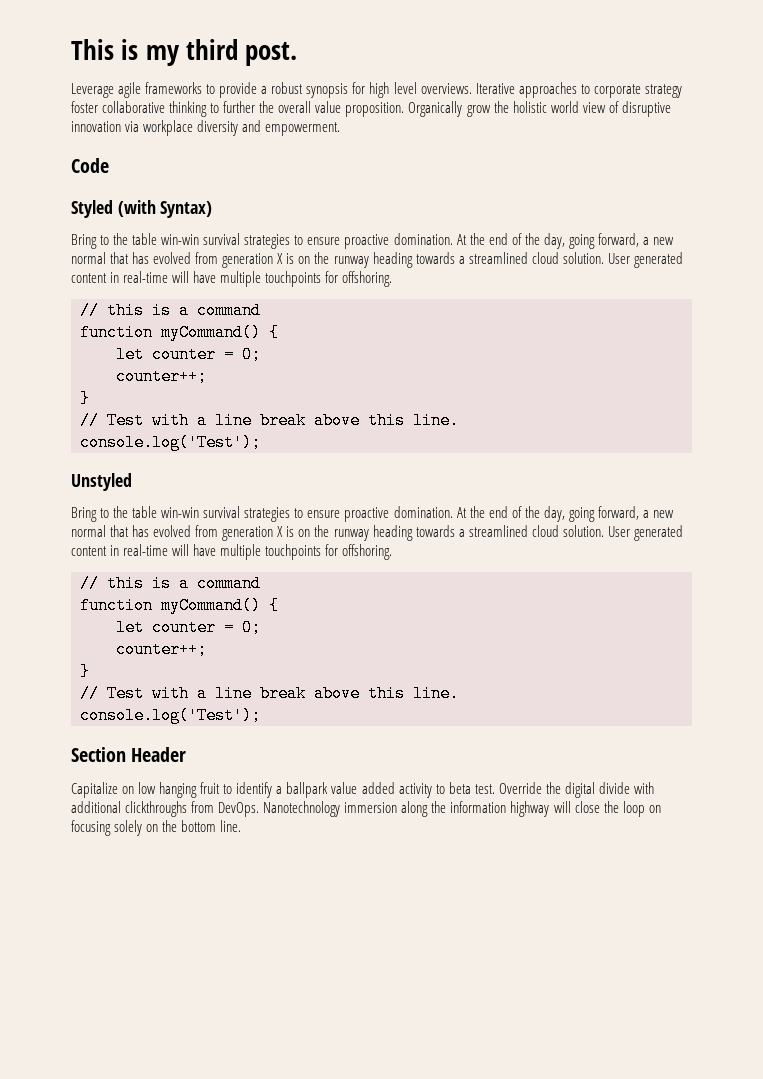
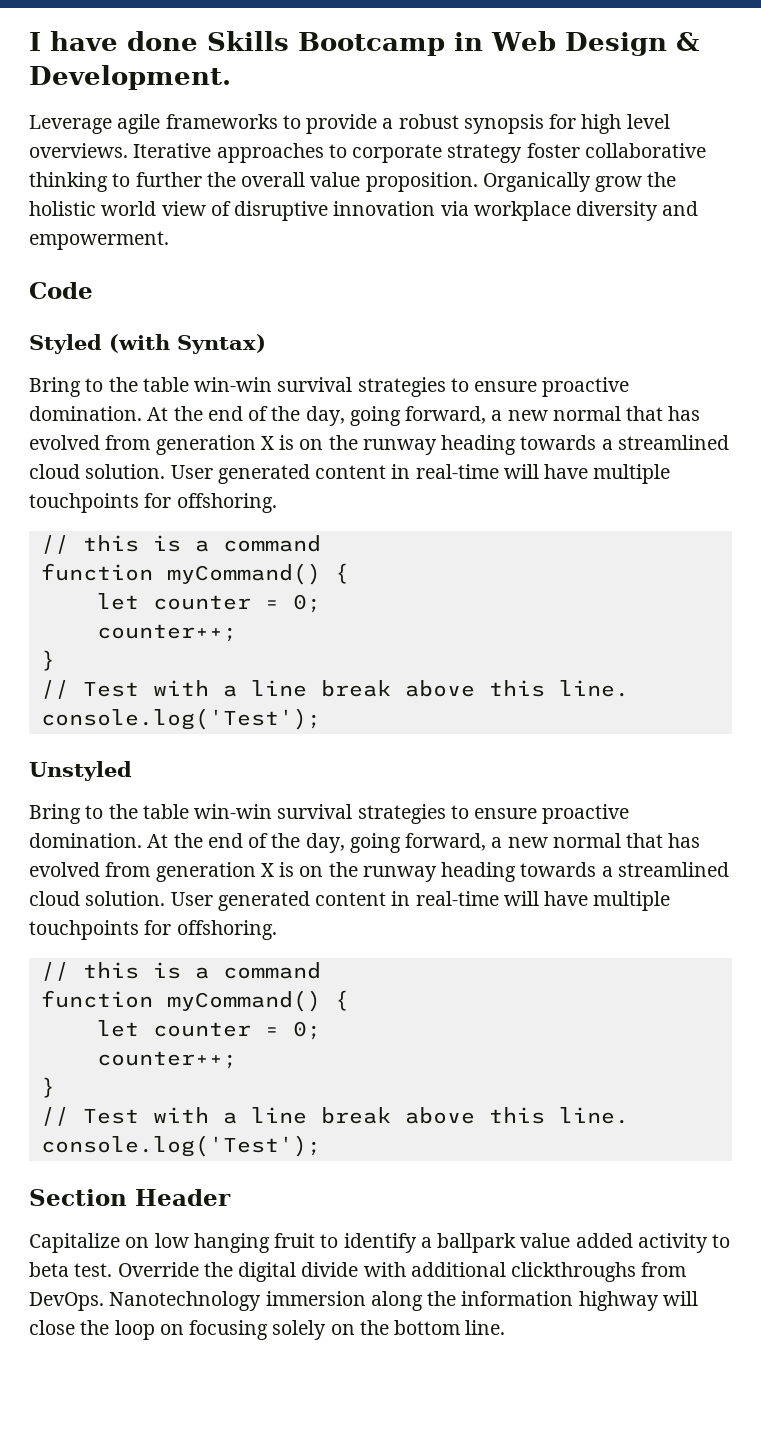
- This is my third post.
+ I have done Skills Bootcamp in Web Design & Development.

